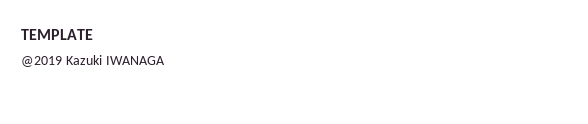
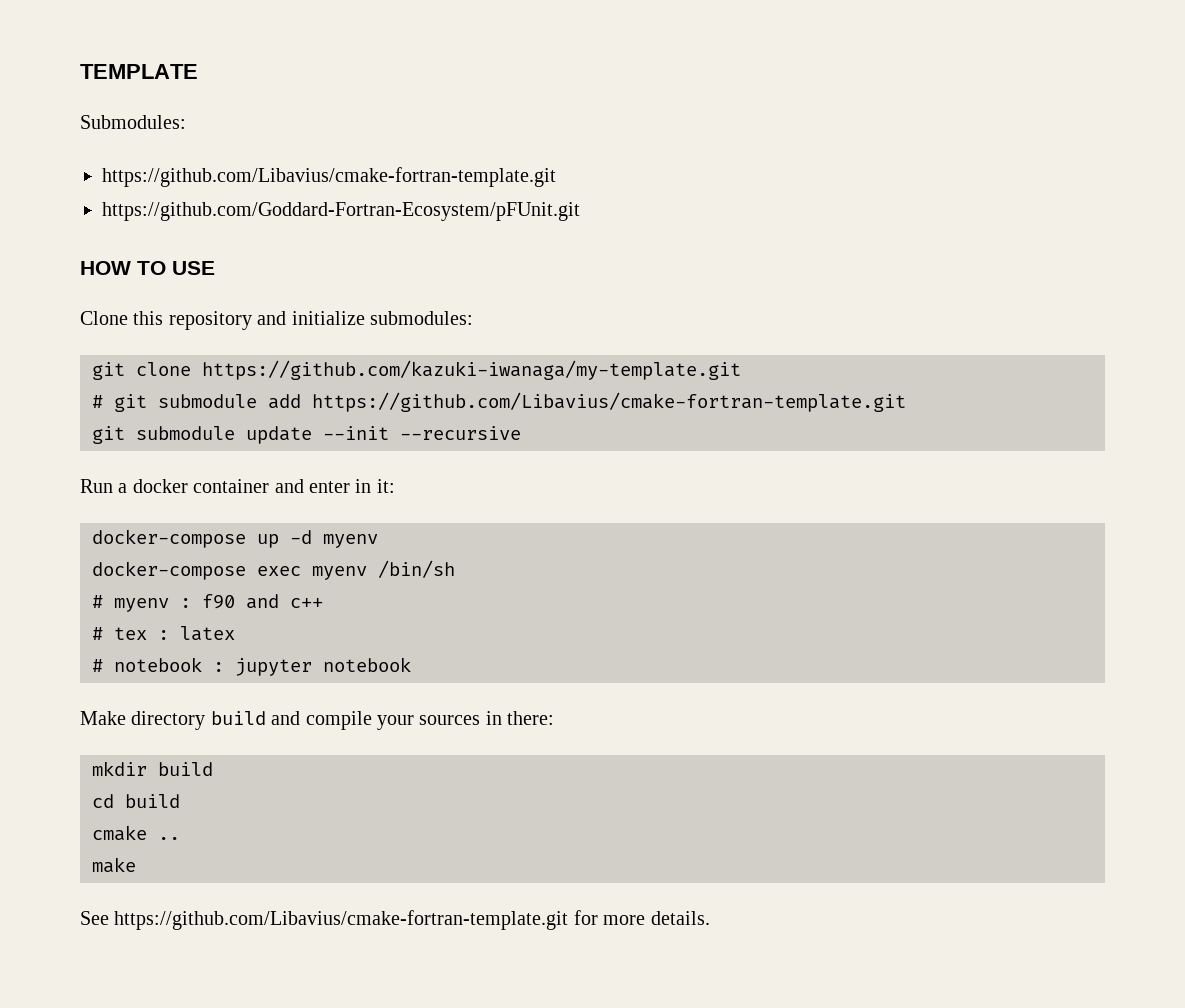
- @2019 Kazuki IWANAGA
+ Submodules:
+ https://github.com/Libavius/cmake-fortran-template.git
+ https://github.com/Goddard-Fortran-Ecosystem/pFUnit.git
+ HOW TO USE
+ Clone this repository and initialize submodules:
+ git clone https://github.com/kazuki-iwanaga/my-template.git
+ # git submodule add https://github.com/Libavius/cmake-fortran-template.git
+ git submodule update --init --recursive
+ Run a docker container and enter in it:
+ docker-compose up -d myenv
+ docker-compose exec myenv /bin/sh
+ # myenv : f90 and c++
+ # tex : latex
+ # notebook : jupyter notebook
+ Make directory build and compile your sources in there:
+ mkdir build
+ cd build
+ cmake ..
+ make
+ See https://github.com/Libavius/cmake-fortran-template.git for more details.

